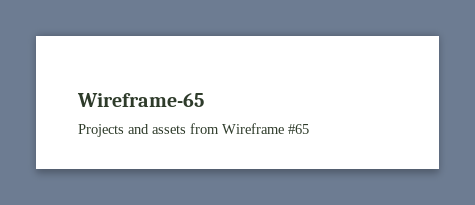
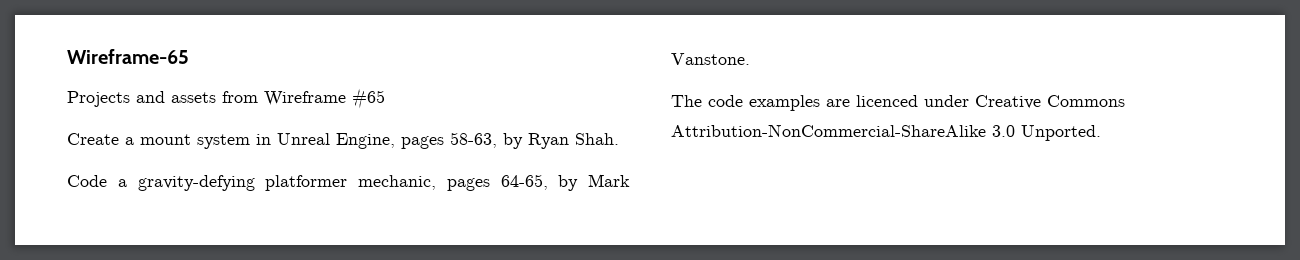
+ Create a mount system in Unreal Engine, pages 58-63, by Ryan Shah.
+ Code a gravity-defying platformer mechanic, pages 64-65, by Mark Vanstone.
+ The code examples are licenced under Creative Commons Attribution-NonCommercial-ShareAlike 3.0 Unported.

